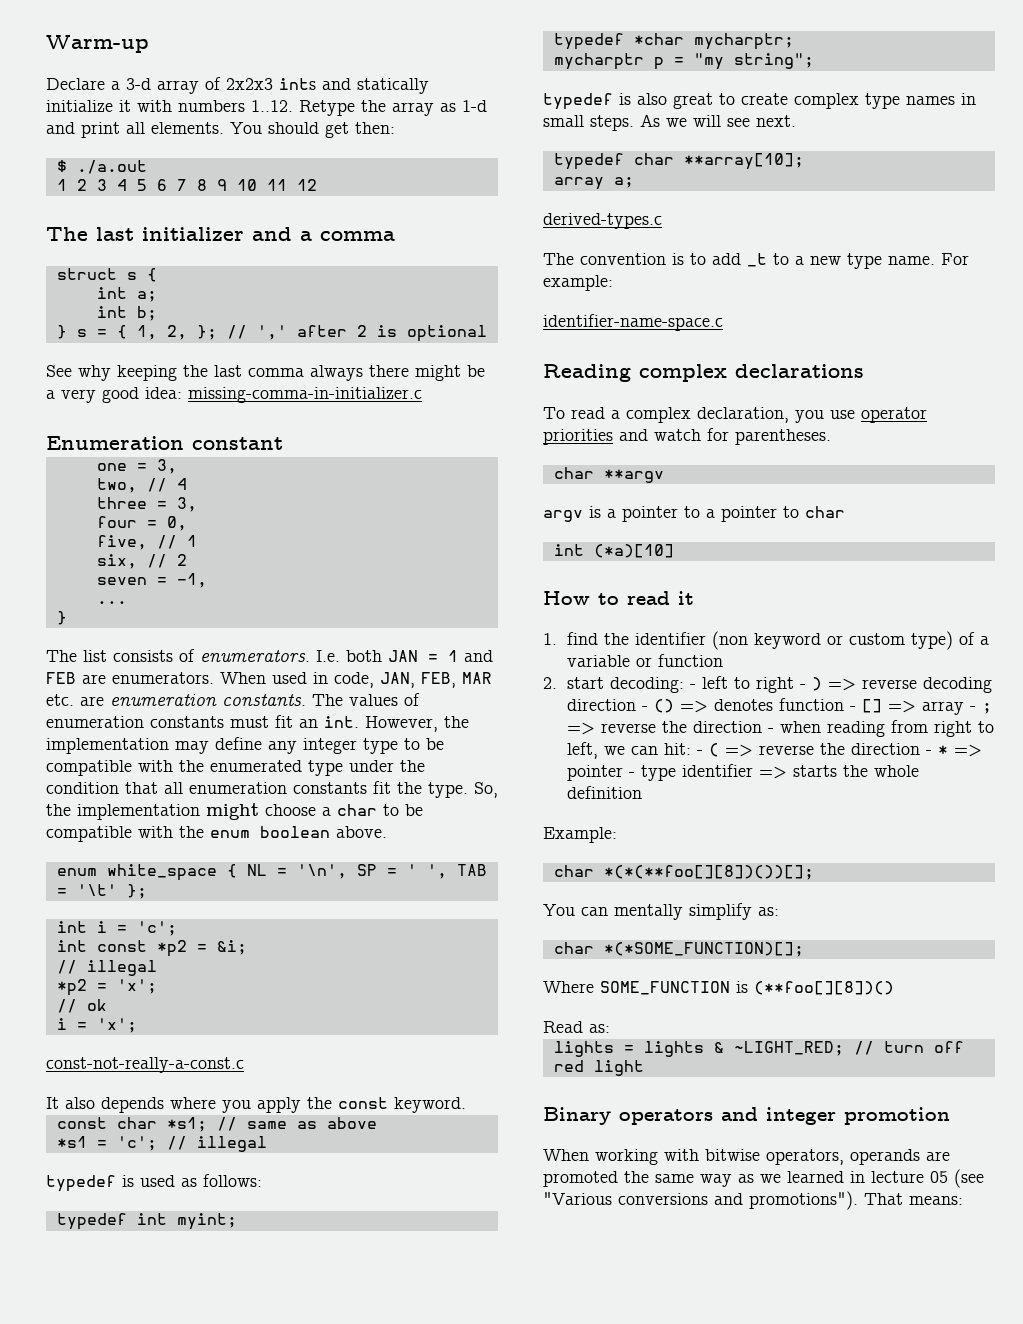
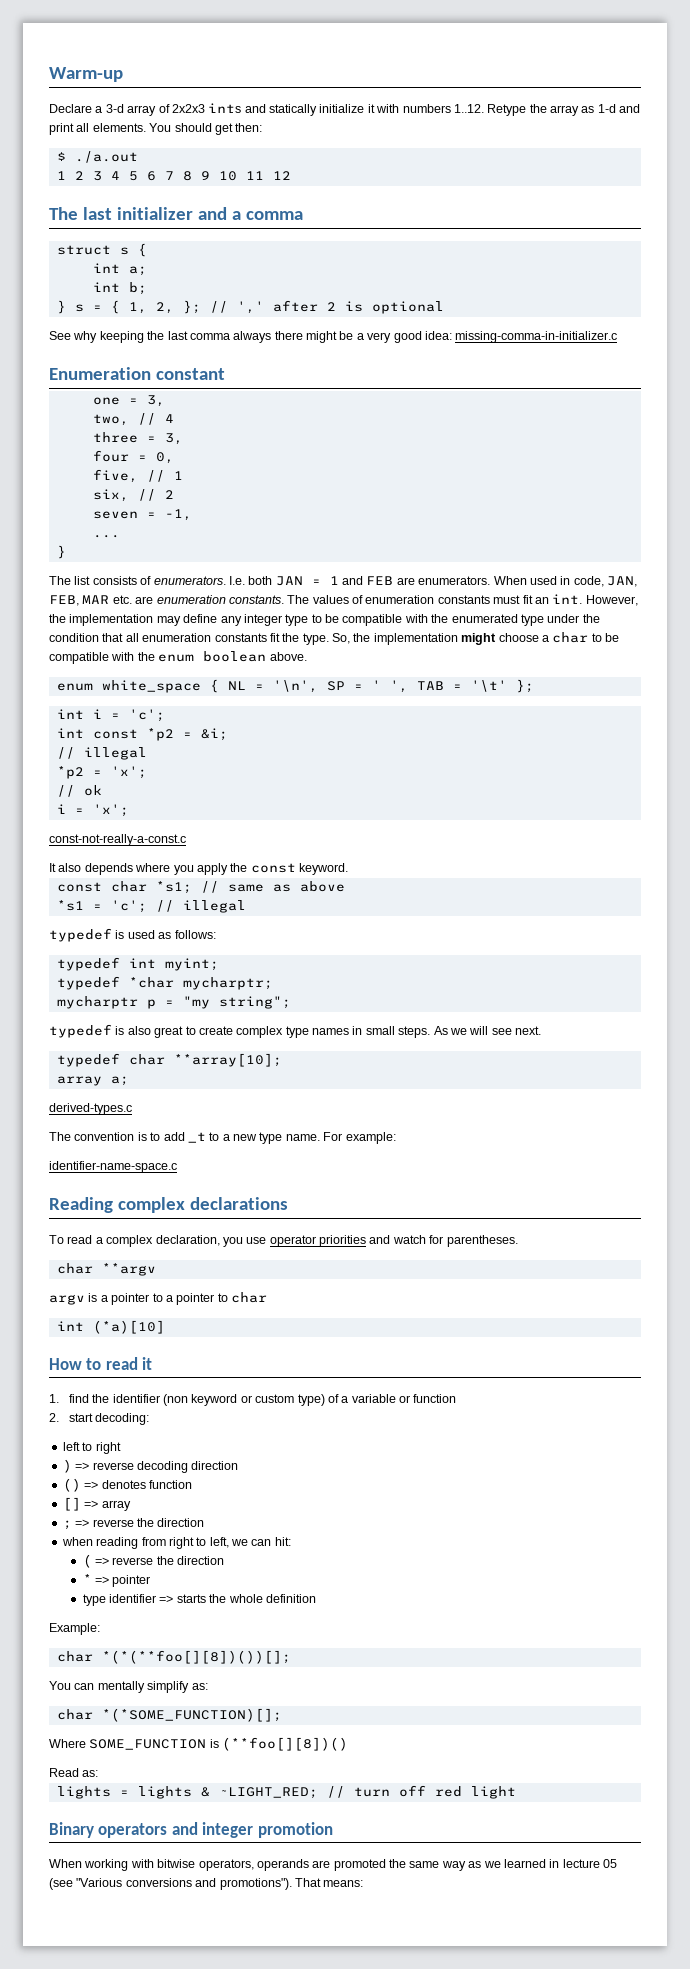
- 2. start decoding: - left to right - ) => reverse decoding direction - () => denotes function - [] => array - ; => reverse the direction - when reading from right to left, we can hit: - ( => reverse the direction - * => pointer - type identifier => starts the whole definition
+ 2. start decoding:
+ left to right
+ ) => reverse decoding direction
+ () => denotes function
+ [] => array
+ ; => reverse the direction
+ when reading from right to left, we can hit:
+ ( => reverse the direction
+ * => pointer
+ type identifier => starts the whole definition

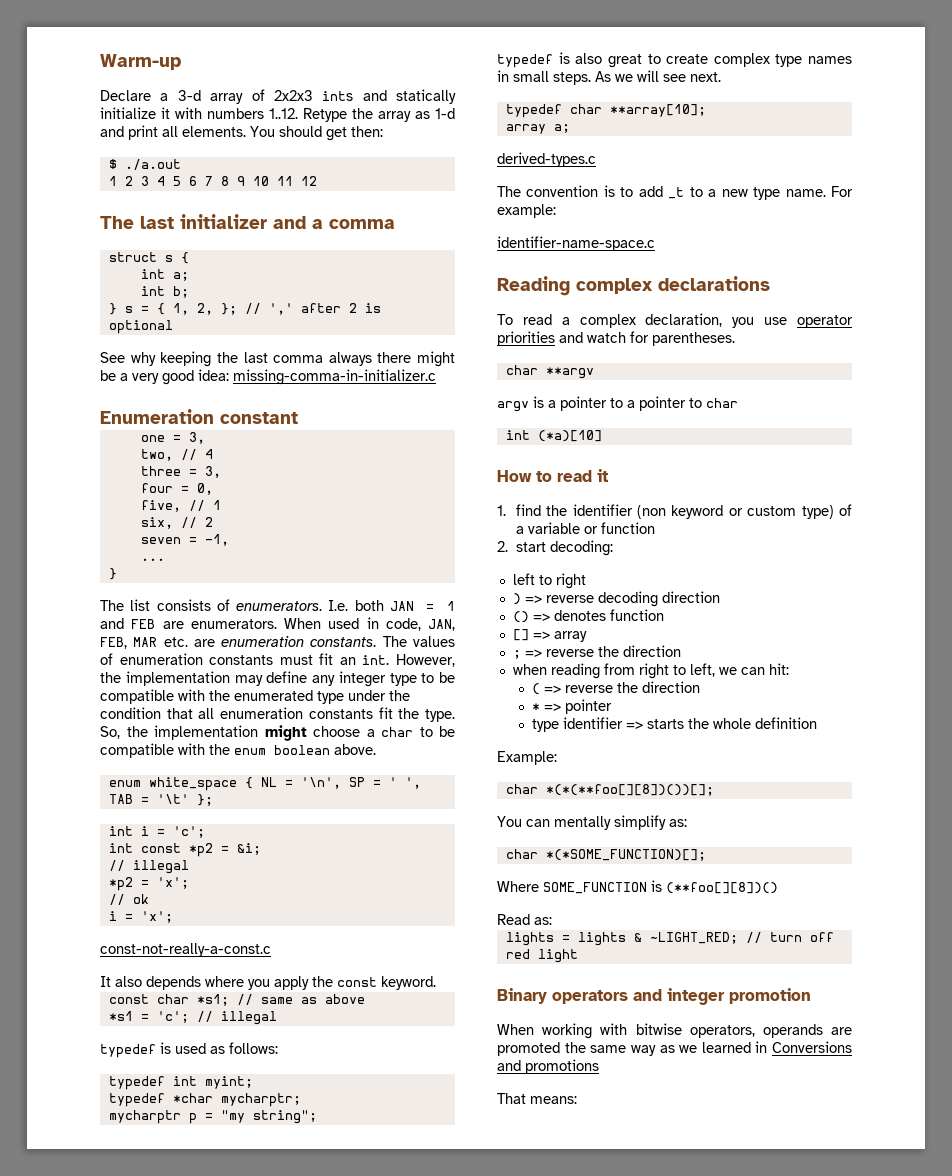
- When working with bitwise operators, operands are promoted the same way as we learned in lecture 05 (see "Various conversions and promotions"). That means:
+ When working with bitwise operators, operands are promoted the same way as we learned in Conversions and promotions
+ That means:

